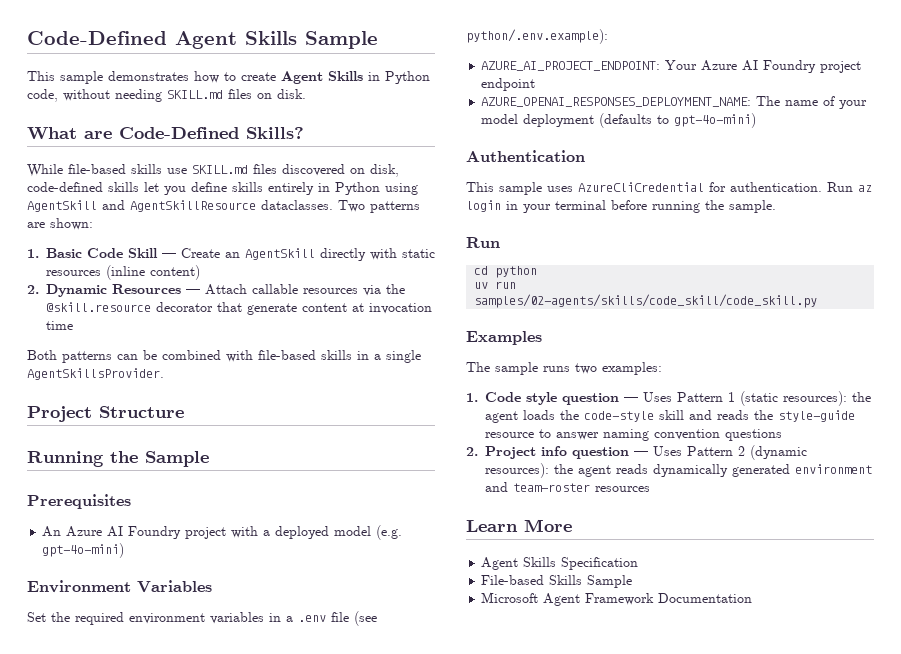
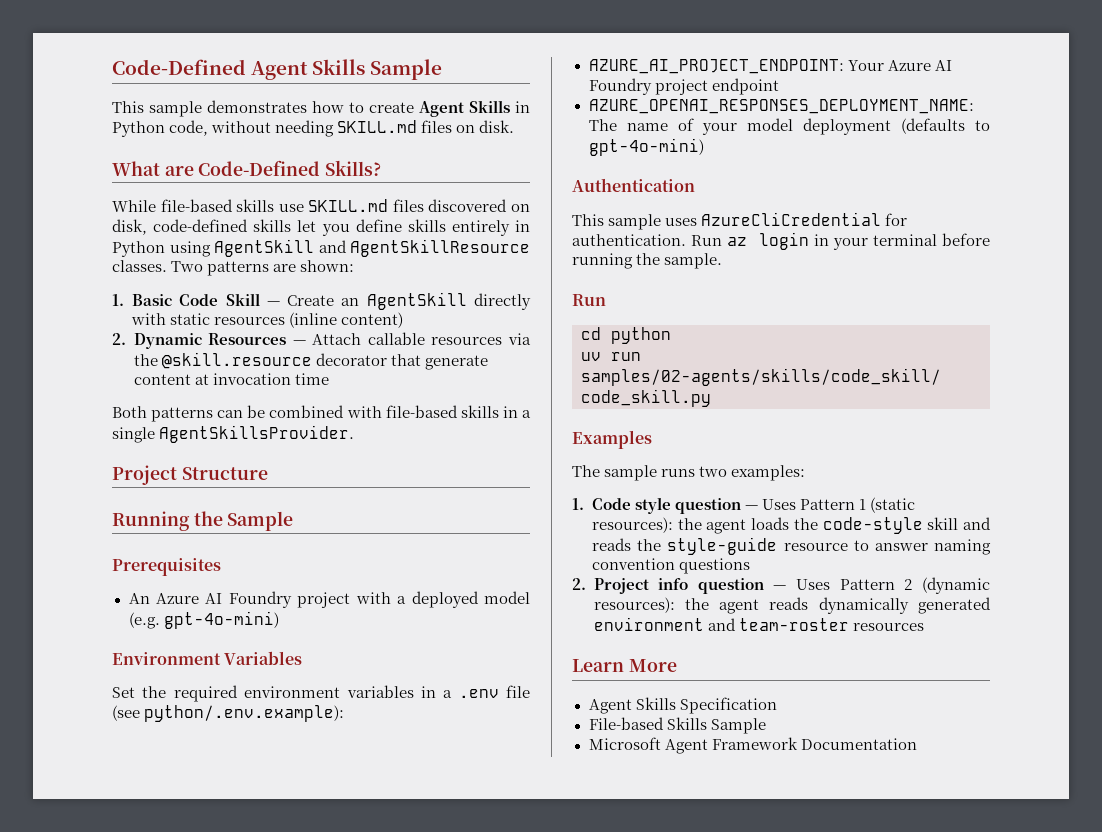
- While file-based skills use SKILL.md files discovered on disk, code-defined skills let you define skills entirely in Python using AgentSkill and AgentSkillResource dataclasses.
+ While file-based skills use SKILL.md files discovered on disk, code-defined skills let you define skills entirely in Python using AgentSkill and AgentSkillResource classes.

